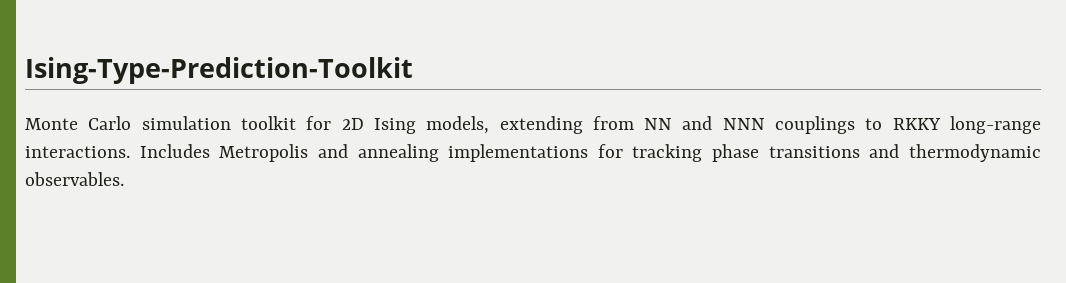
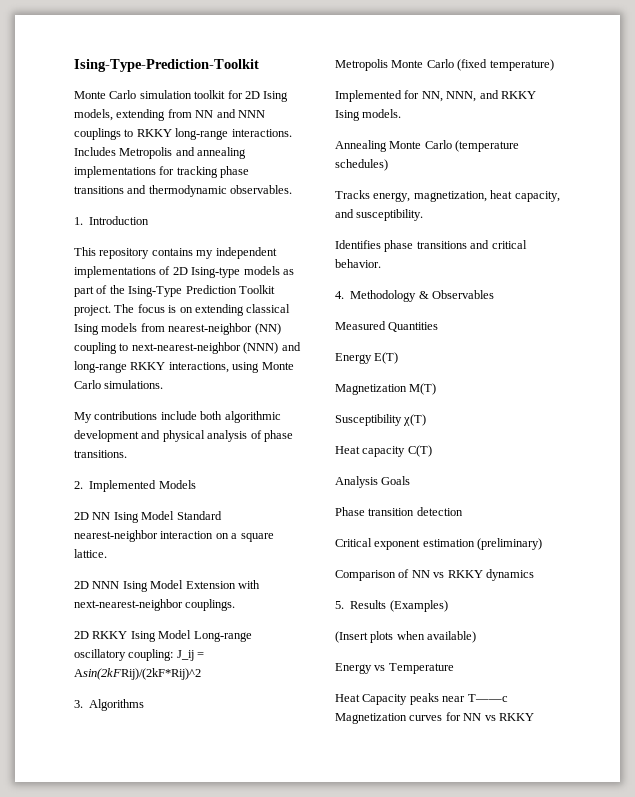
+ 1. Introduction
+ This repository contains my independent implementations of 2D Ising-type models as part of the Ising-Type Prediction Toolkit project. The focus is on extending classical Ising models from nearest-neighbor (NN) coupling to next-nearest-neighbor (NNN) and long-range RKKY interactions, using Monte Carlo simulations.
+ My contributions include both algorithmic development and physical analysis of phase transitions.
+ 2. Implemented Models
+ 2D NN Ising Model Standard nearest-neighbor interaction on a square lattice.
+ 2D NNN Ising Model Extension with next-nearest-neighbor couplings.
+ 2D RKKY Ising Model Long-range oscillatory coupling: J_ij = Asin(2kFRij)/(2kF*Rij)^2
+ 3. Algorithms
+ Metropolis Monte Carlo (fixed temperature)
+ Implemented for NN, NNN, and RKKY Ising models.
+ Annealing Monte Carlo (temperature schedules)
+ Tracks energy, magnetization, heat capacity, and susceptibility.
+ Identifies phase transitions and critical behavior.
+ 4. Methodology & Observables
+ Measured Quantities
+ Energy E(T)
+ Magnetization M(T)
+ Susceptibility χ(T)
+ Heat capacity C(T)
+ Analysis Goals
+ Phase transition detection
+ Critical exponent estimation (preliminary)
+ Comparison of NN vs RKKY dynamics
+ 5. Results (Examples)
+ (Insert plots when available)
+ Energy vs Temperature
+ Heat Capacity peaks near T——c Magnetization curves for NN vs RKKY

